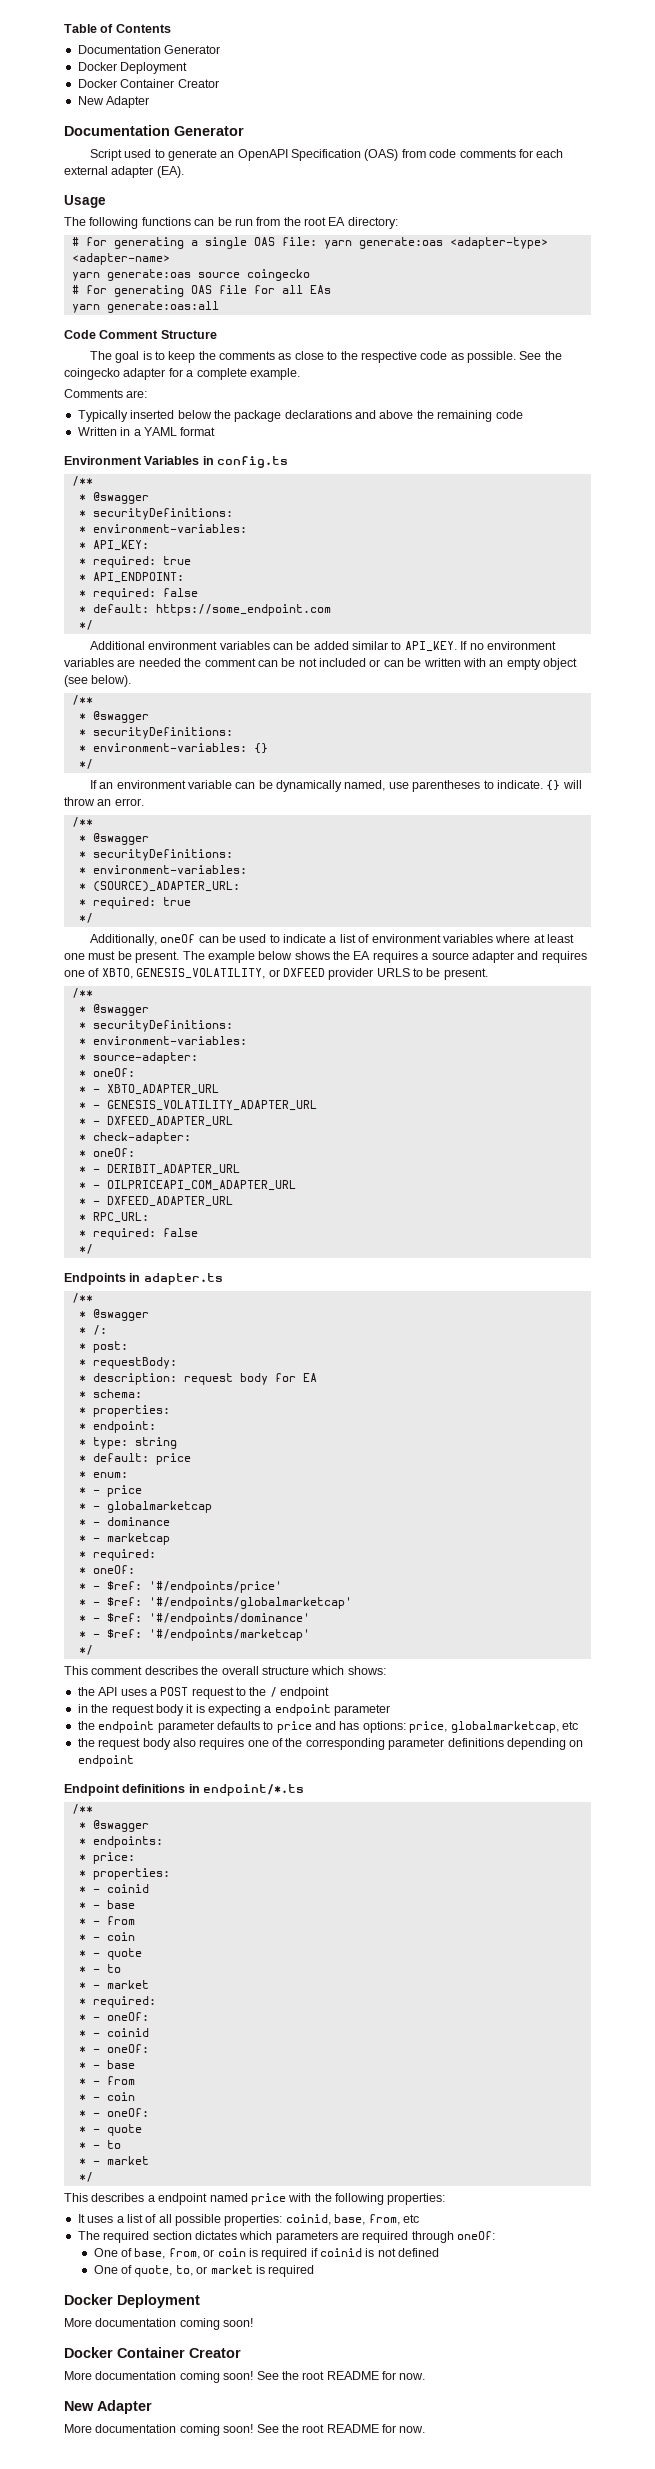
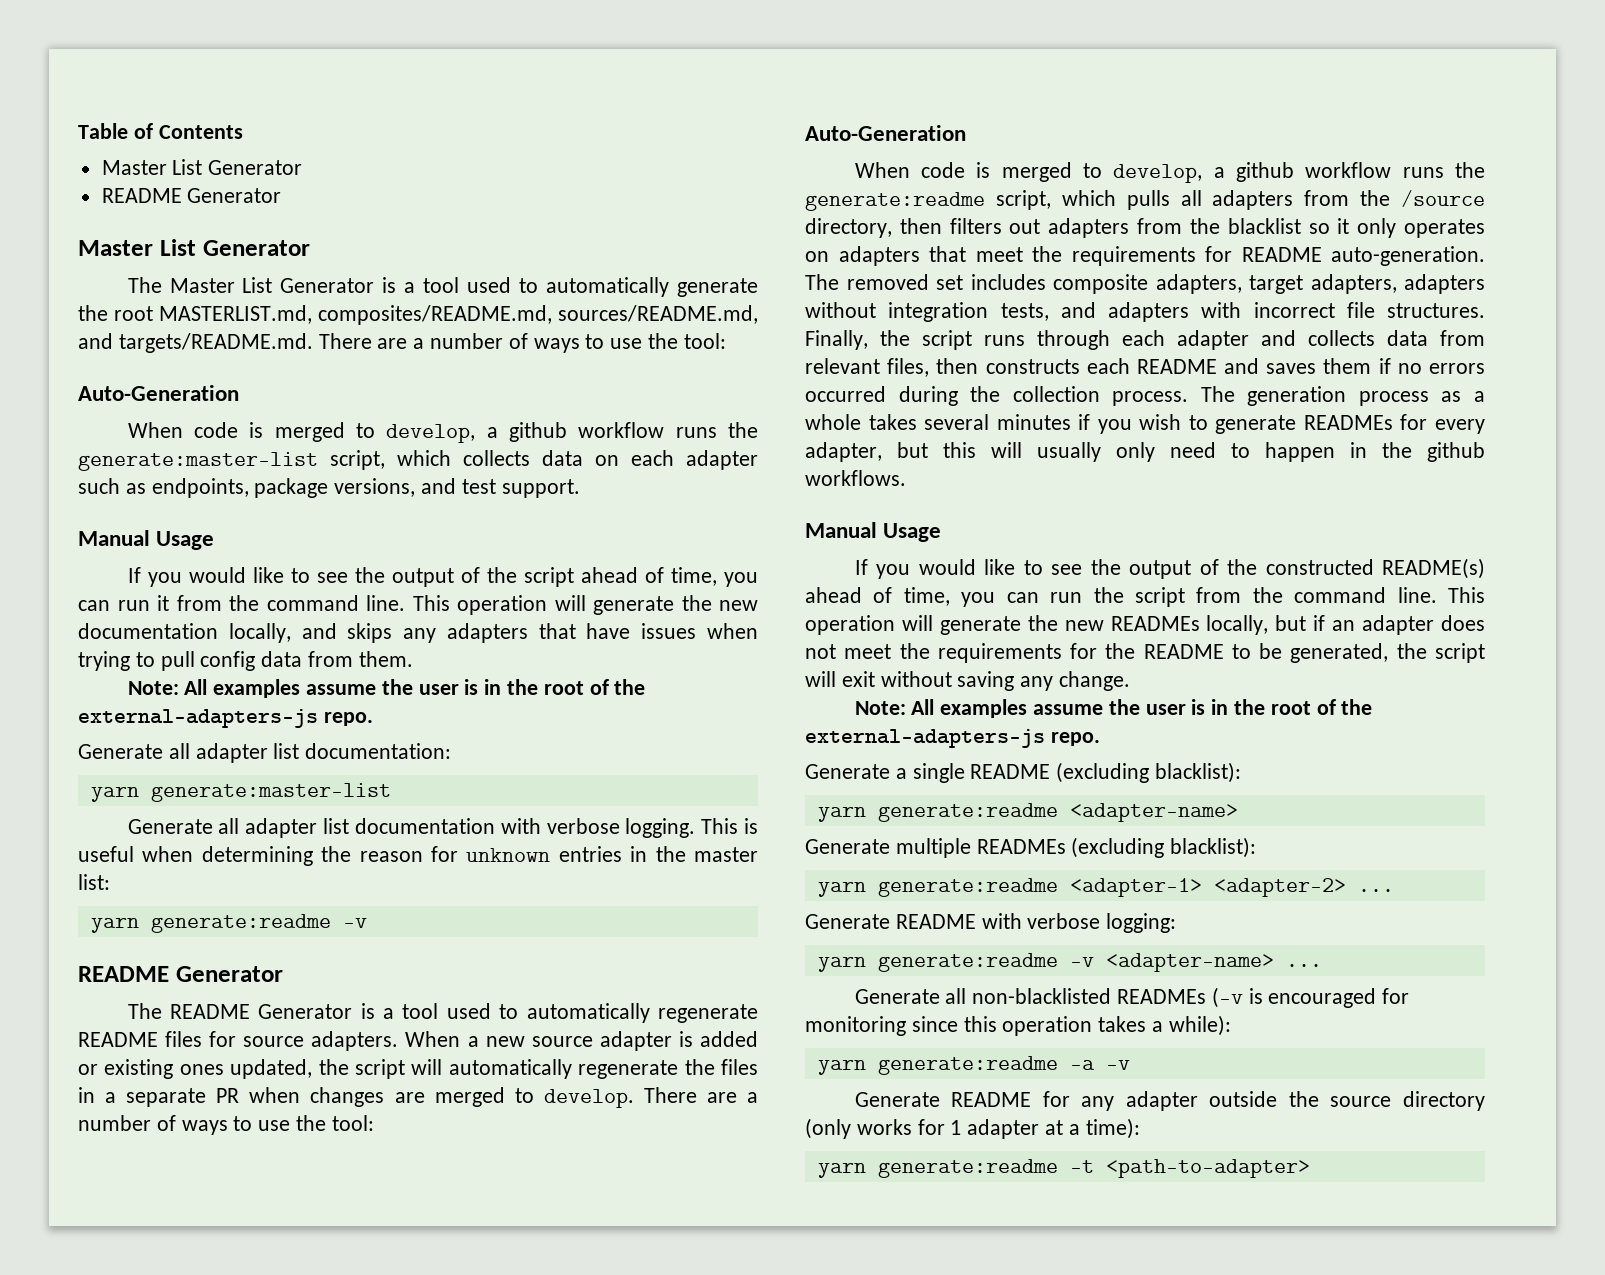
  Table of Contents
- Documentation Generator
- Docker Deployment
- Docker Container Creator
- New Adapter
- Documentation Generator
- Script used to generate an OpenAPI Specification (OAS) from code comments for each external adapter (EA).
- Usage
- The following functions can be run from the root EA directory:
- # for generating a single OAS file: yarn generate:oas <adapter-type> <adapter-name>
- yarn generate:oas source coingecko
- # for generating OAS file for all EAs
- yarn generate:oas:all
- Code Comment Structure
- The goal is to keep the comments as close to the respective code as possible. See the coingecko adapter for a complete example.
- Comments are:
- Typically inserted below the package declarations and above the remaining code
- Written in a YAML format
- Environment Variables in config.ts
- /**
- * @swagger
- * securityDefinitions:
- * environment-variables:
- * API_KEY:
- * required: true
- * API_ENDPOINT:
- * required: false
- * default: https://some_endpoint.com
- */
- Additional environment variables can be added similar to API_KEY. If no environment variables are needed the comment can be not included or can be written with an empty object (see below).
- /**
- * @swagger
- * securityDefinitions:
- * environment-variables: {}
- */
- If an environment variable can be dynamically named, use parentheses to indicate. {} will throw an error.
- /**
- * @swagger
- * securityDefinitions:
- * environment-variables:
- * (SOURCE)_ADAPTER_URL:
- * required: true
- */
- Additionally, oneOf can be used to indicate a list of environment variables where at least one must be present. The example below shows the EA requires a source adapter and requires one of XBTO, GENESIS_VOLATILITY, or DXFEED provider URLS to be present.
- /**
- * @swagger
- * securityDefinitions:
- * environment-variables:
- * source-adapter:
- * oneOf:
- * - XBTO_ADAPTER_URL
- * - GENESIS_VOLATILITY_ADAPTER_URL
- * - DXFEED_ADAPTER_URL
- * check-adapter:
- * oneOf:
- * - DERIBIT_ADAPTER_URL
- * - OILPRICEAPI_COM_ADAPTER_URL
- * - DXFEED_ADAPTER_URL
- * RPC_URL:
- * required: false
- */
- Endpoints in adapter.ts
- /**
- * @swagger
- * /:
- * post:
- * requestBody:
- * description: request body for EA
- * schema:
- * properties:
- * endpoint:
- * type: string
- * default: price
- * enum:
- * - price
- * - globalmarketcap
- * - dominance
- * - marketcap
- * required:
- * oneOf:
- * - $ref: '#/endpoints/price'
- * - $ref: '#/endpoints/globalmarketcap'
- * - $ref: '#/endpoints/dominance'
- * - $ref: '#/endpoints/marketcap'
- */
- This comment describes the overall structure which shows:
- the API uses a POST request to the / endpoint
- in the request body it is expecting a endpoint parameter
- the endpoint parameter defaults to price and has options: price, globalmarketcap, etc
- the request body also requires one of the corresponding parameter definitions depending on endpoint
- Endpoint definitions in endpoint/*.ts
- /**
- * @swagger
- * endpoints:
- * price:
- * properties:
- * - coinid
- * - base
- * - from
- * - coin
- * - quote
- * - to
- * - market
- * required:
- * - oneOf:
- * - coinid
- * - oneOf:
- * - base
- * - from
- * - coin
- * - oneOf:
- * - quote
- * - to
- * - market
- */
- This describes a endpoint named price with the following properties:
- It uses a list of all possible properties: coinid, base, from, etc
- The required section dictates which parameters are required through oneOf:
- One of base, from, or coin is required if coinid is not defined
- One of quote, to, or market is required
- Docker Deployment
- More documentation coming soon!
- Docker Container Creator
- More documentation coming soon! See the root README for now.
- New Adapter
- More documentation coming soon! See the root README for now.
+ Master List Generator
+ README Generator
+ Master List Generator
+ The Master List Generator is a tool used to automatically generate the root MASTERLIST.md, composites/README.md, sources/README.md, and targets/README.md. There are a number of ways to use the tool:
+ Auto-Generation
+ When code is merged to develop, a github workflow runs the generate:master-list script, which collects data on each adapter such as endpoints, package versions, and test support.
+ Manual Usage
+ If you would like to see the output of the script ahead of time, you can run it from the command line. This operation will generate the new documentation locally, and skips any adapters that have issues when trying to pull config data from them.
+ Note: All examples assume the user is in the root of the external-adapters-js repo.
+ Generate all adapter list documentation:
+ yarn generate:master-list
+ Generate all adapter list documentation with verbose logging. This is useful when determining the reason for unknown entries in the master list:
+ yarn generate:readme -v
+ README Generator
+ The README Generator is a tool used to automatically regenerate README files for source adapters. When a new source adapter is added or existing ones updated, the script will automatically regenerate the files in a separate PR when changes are merged to develop. There are a number of ways to use the tool:
+ Auto-Generation
+ When code is merged to develop, a github workflow runs the generate:readme script, which pulls all adapters from the /source directory, then filters out adapters from the blacklist so it only operates on adapters that meet the requirements for README auto-generation. The removed set includes composite adapters, target adapters, adapters without integration tests, and adapters with incorrect file structures. Finally, the script runs through each adapter and collects data from relevant files, then constructs each README and saves them if no errors occurred during the collection process. The generation process as a whole takes several minutes if you wish to generate READMEs for every adapter, but this will usually only need to happen in the github workflows.
+ Manual Usage
+ If you would like to see the output of the constructed README(s) ahead of time, you can run the script from the command line. This operation will generate the new READMEs locally, but if an adapter does not meet the requirements for the README to be generated, the script will exit without saving any change.
+ Note: All examples assume the user is in the root of the external-adapters-js repo.
+ Generate a single README (excluding blacklist):
+ yarn generate:readme <adapter-name>
+ Generate multiple READMEs (excluding blacklist):
+ yarn generate:readme <adapter-1> <adapter-2> ...
+ Generate README with verbose logging:
+ yarn generate:readme -v <adapter-name> ...
+ Generate all non-blacklisted READMEs (-v is encouraged for monitoring since this operation takes a while):
+ yarn generate:readme -a -v
+ Generate README for any adapter outside the source directory (only works for 1 adapter at a time):
+ yarn generate:readme -t <path-to-adapter>

